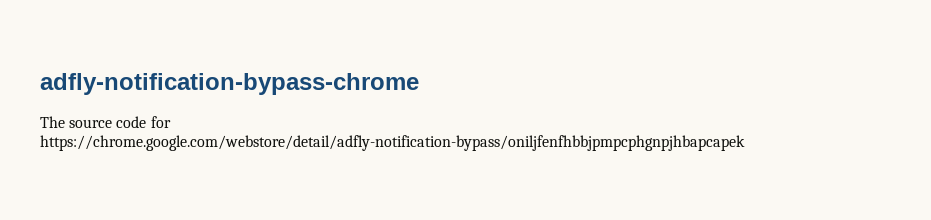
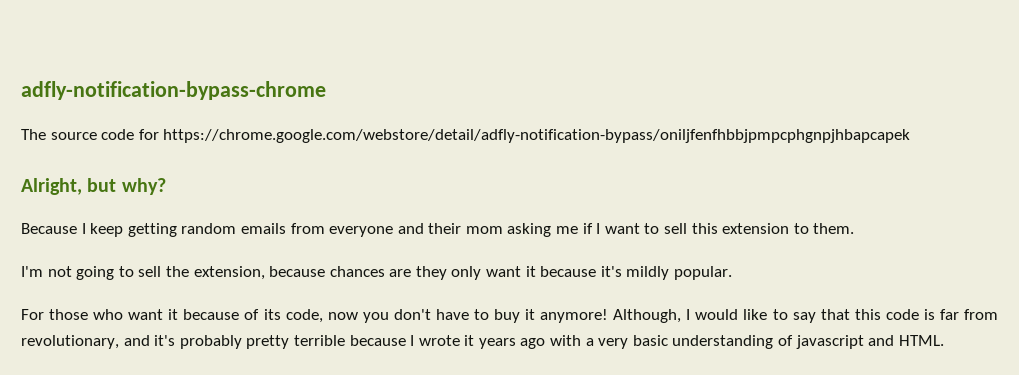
+ Alright, but why?
+ Because I keep getting random emails from everyone and their mom asking me if I want to sell this extension to them.
+ I'm not going to sell the extension, because chances are they only want it because it's mildly popular.
+ For those who want it because of its code, now you don't have to buy it anymore! Although, I would like to say that this code is far from revolutionary, and it's probably pretty terrible because I wrote it years ago with a very basic understanding of javascript and HTML.

